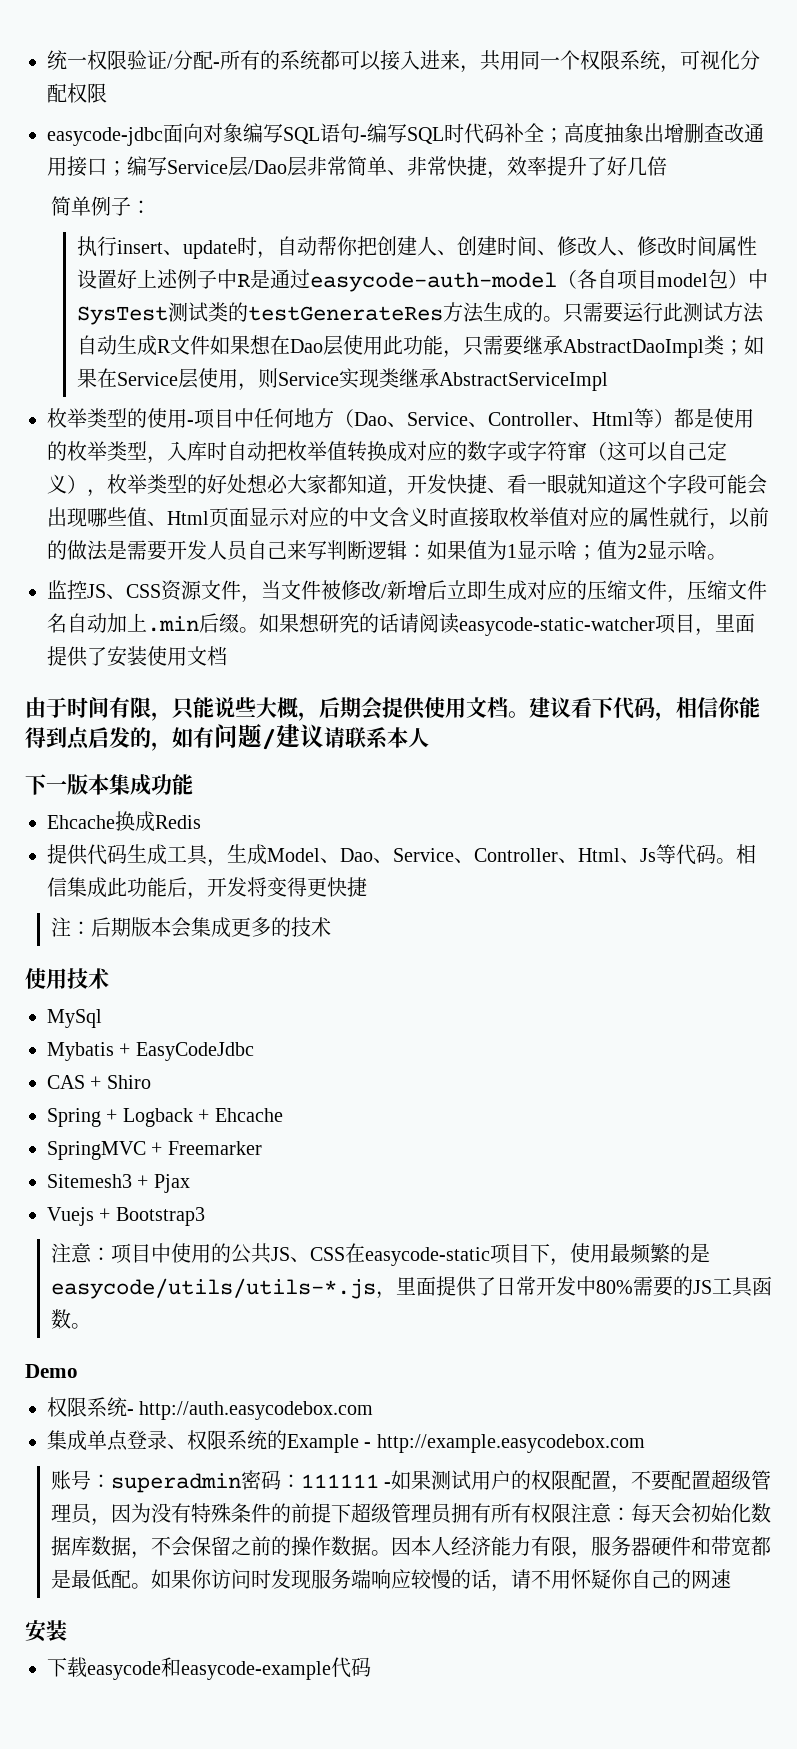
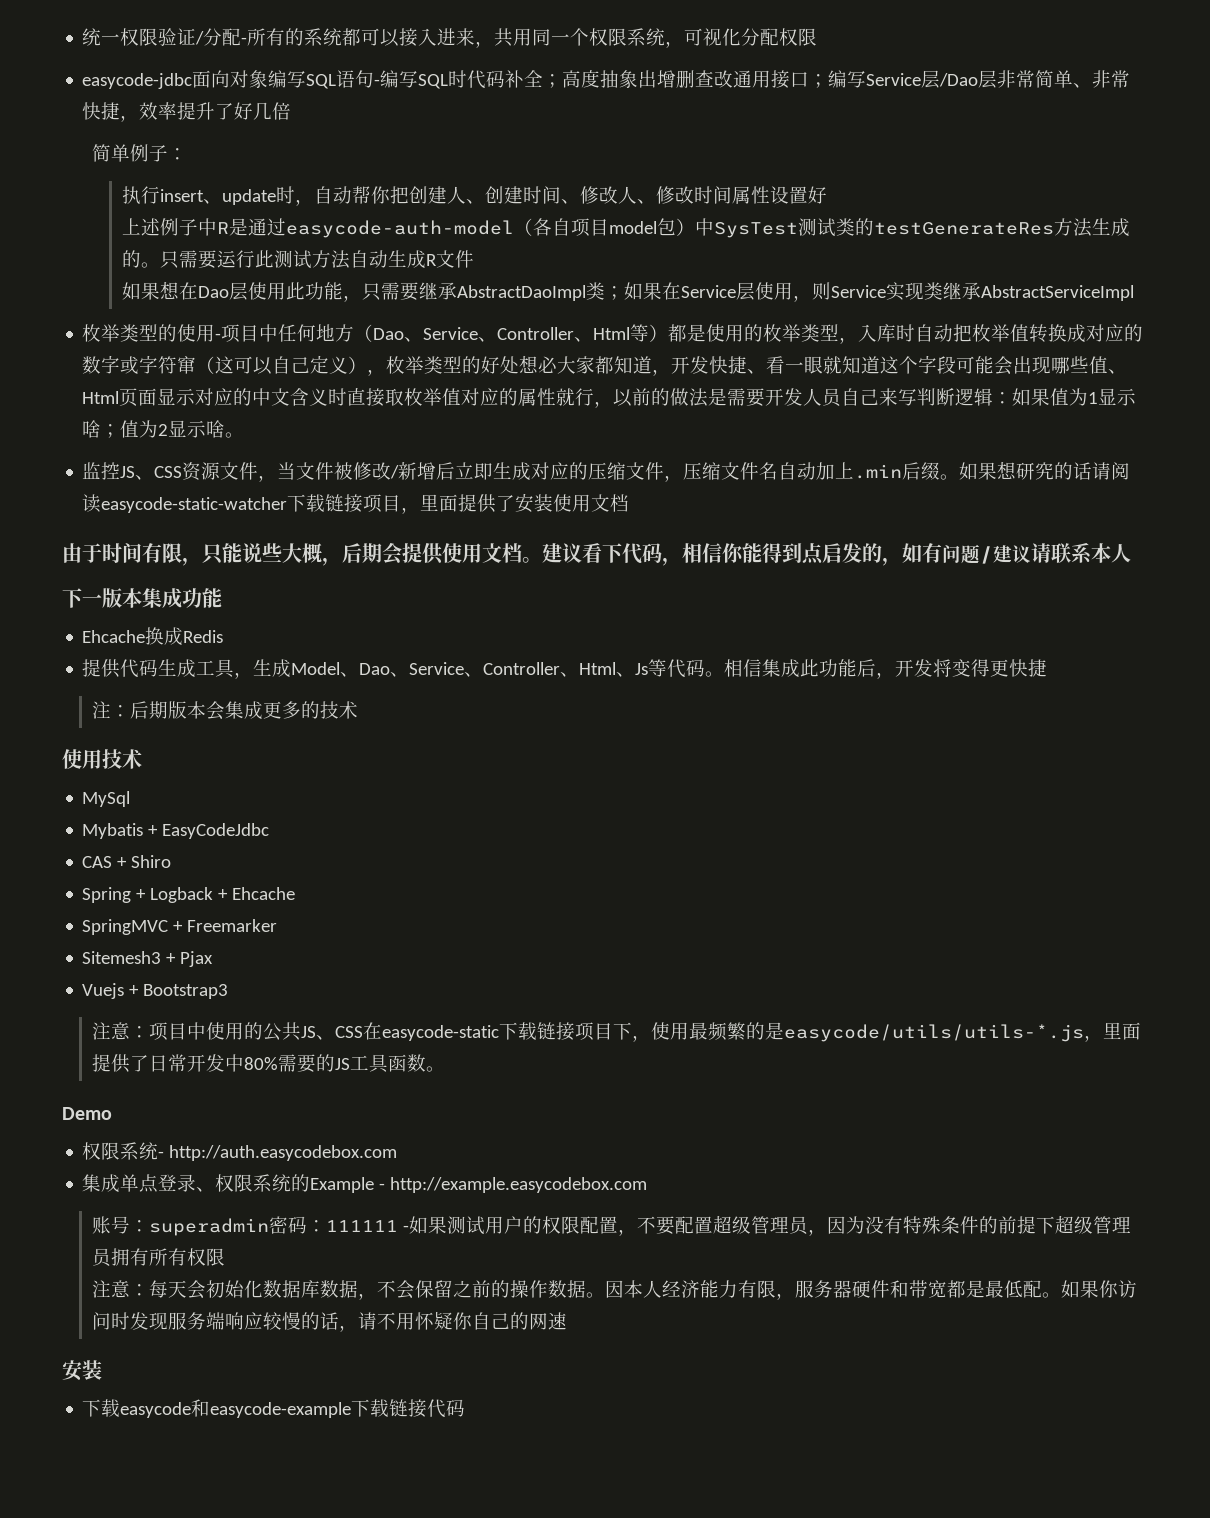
- 执行insert、update时，自动帮你把创建人、创建时间、修改人、修改时间属性设置好上述例子中R是通过easycode-auth-model（各自项目model包）中SysTest测试类的testGenerateRes方法生成的。
+ 执行insert、update时，自动帮你把创建人、创建时间、修改人、修改时间属性设置好
+ 上述例子中R是通过easycode-auth-model（各自项目model包）中SysTest测试类的testGenerateRes方法生成的。
- 只需要运行此测试方法自动生成R文件如果想在Dao层使用此功能，只需要继承AbstractDaoImpl类；如果在Service层使用，则Service实现类继承AbstractServiceImpl
+ 只需要运行此测试方法自动生成R文件
+ 如果想在Dao层使用此功能，只需要继承AbstractDaoImpl类；如果在Service层使用，则Service实现类继承AbstractServiceImpl
- 如果想研究的话请阅读easycode-static-watcher项目，里面提供了安装使用文档
+ 如果想研究的话请阅读easycode-static-watcher下载链接项目，里面提供了安装使用文档
- 注意：项目中使用的公共JS、CSS在easycode-static项目下，使用最频繁的是easycode/utils/utils-*.js，里面提供了日常开发中80%需要的JS工具函数。
+ 注意：项目中使用的公共JS、CSS在easycode-static下载链接项目下，使用最频繁的是easycode/utils/utils-*.js，里面提供了日常开发中80%需要的JS工具函数。
- 账号：superadmin密码：111111 -如果测试用户的权限配置，不要配置超级管理员，因为没有特殊条件的前提下超级管理员拥有所有权限注意：每天会初始化数据库数据，不会保留之前的操作数据。
+ 账号：superadmin密码：111111 -如果测试用户的权限配置，不要配置超级管理员，因为没有特殊条件的前提下超级管理员拥有所有权限
+ 注意：每天会初始化数据库数据，不会保留之前的操作数据。
- 下载easycode和easycode-example代码
+ 下载easycode和easycode-example下载链接代码

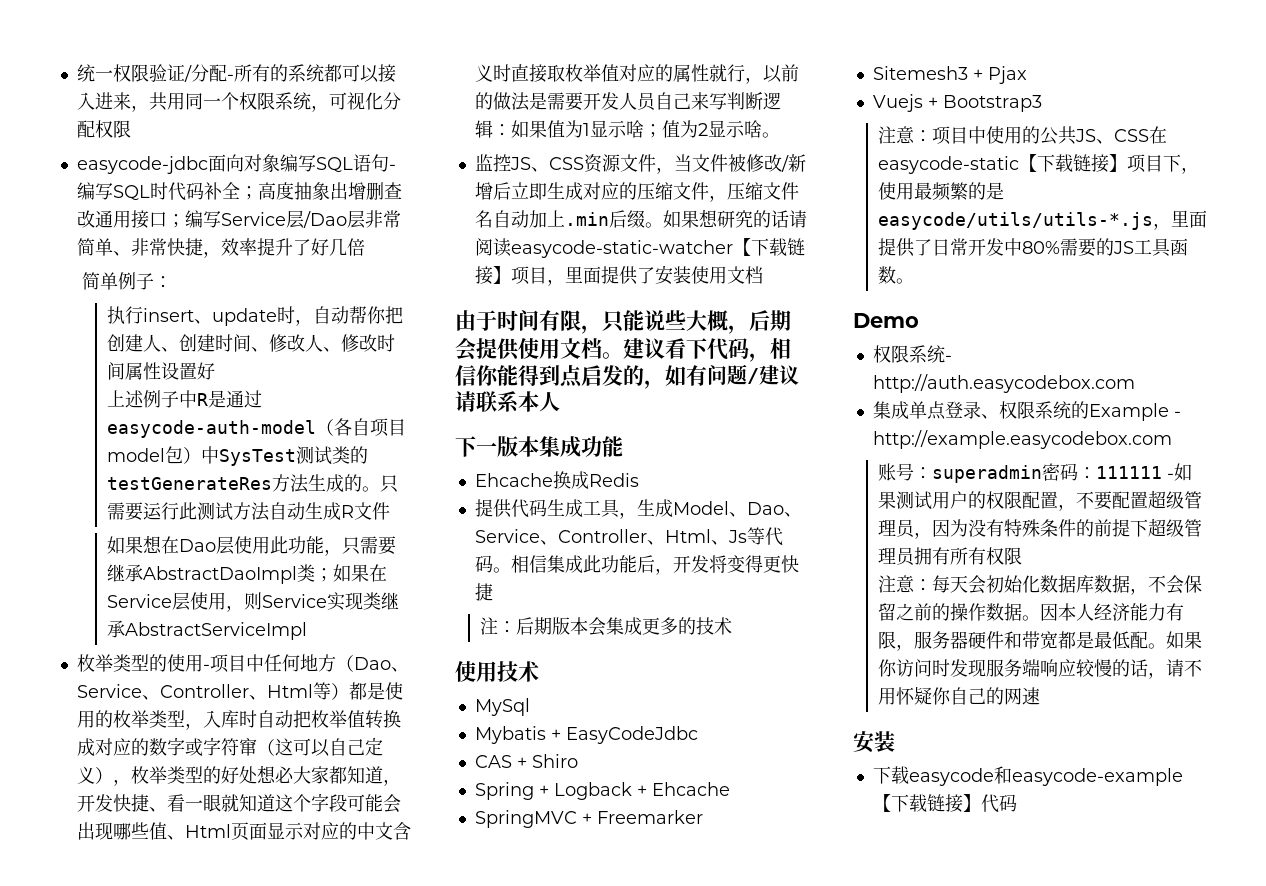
- 如果想研究的话请阅读easycode-static-watcher下载链接项目，里面提供了安装使用文档
+ 如果想研究的话请阅读easycode-static-watcher【下载链接】项目，里面提供了安装使用文档
- 注意：项目中使用的公共JS、CSS在easycode-static下载链接项目下，使用最频繁的是easycode/utils/utils-*.js，里面提供了日常开发中80%需要的JS工具函数。
+ 注意：项目中使用的公共JS、CSS在easycode-static【下载链接】项目下，使用最频繁的是easycode/utils/utils-*.js，里面提供了日常开发中80%需要的JS工具函数。
- 下载easycode和easycode-example下载链接代码
+ 下载easycode和easycode-example【下载链接】代码

